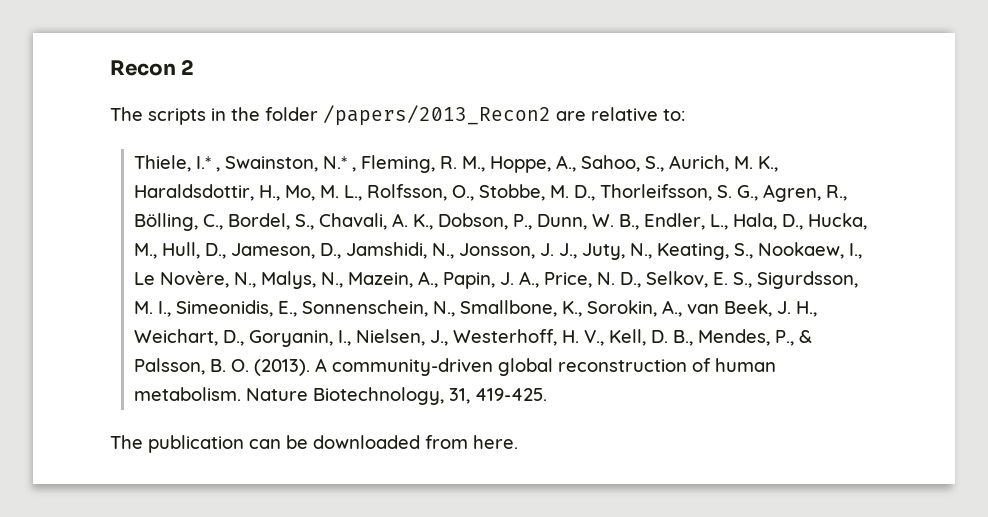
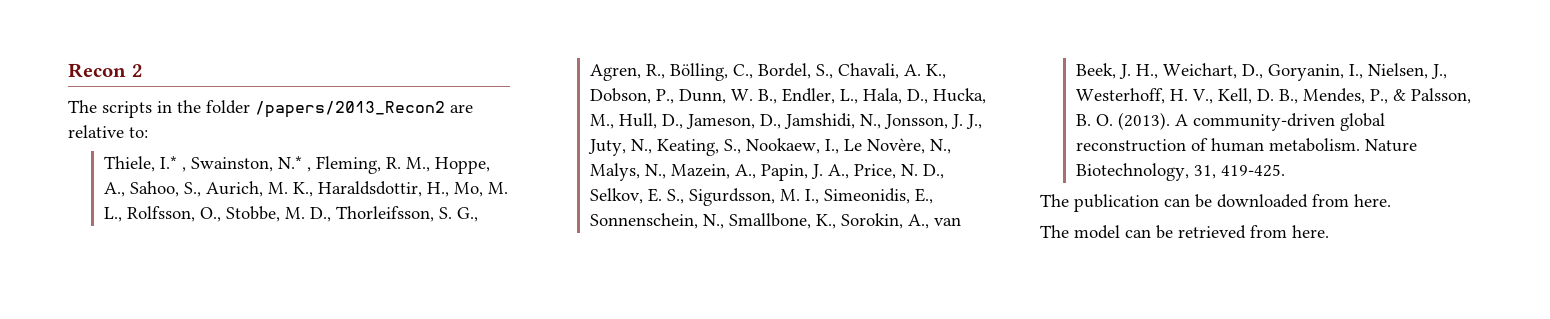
+ The model can be retrieved from here.

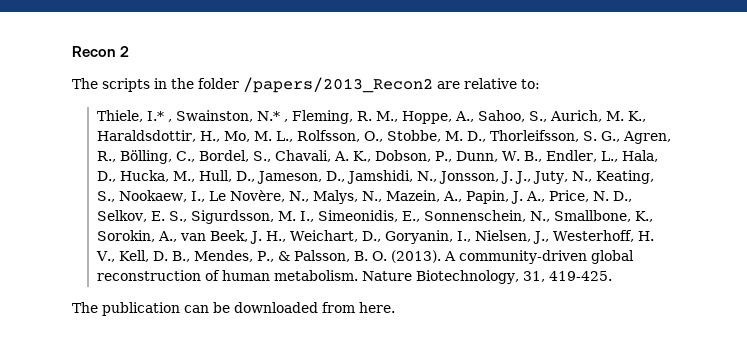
- The model can be retrieved from here.

